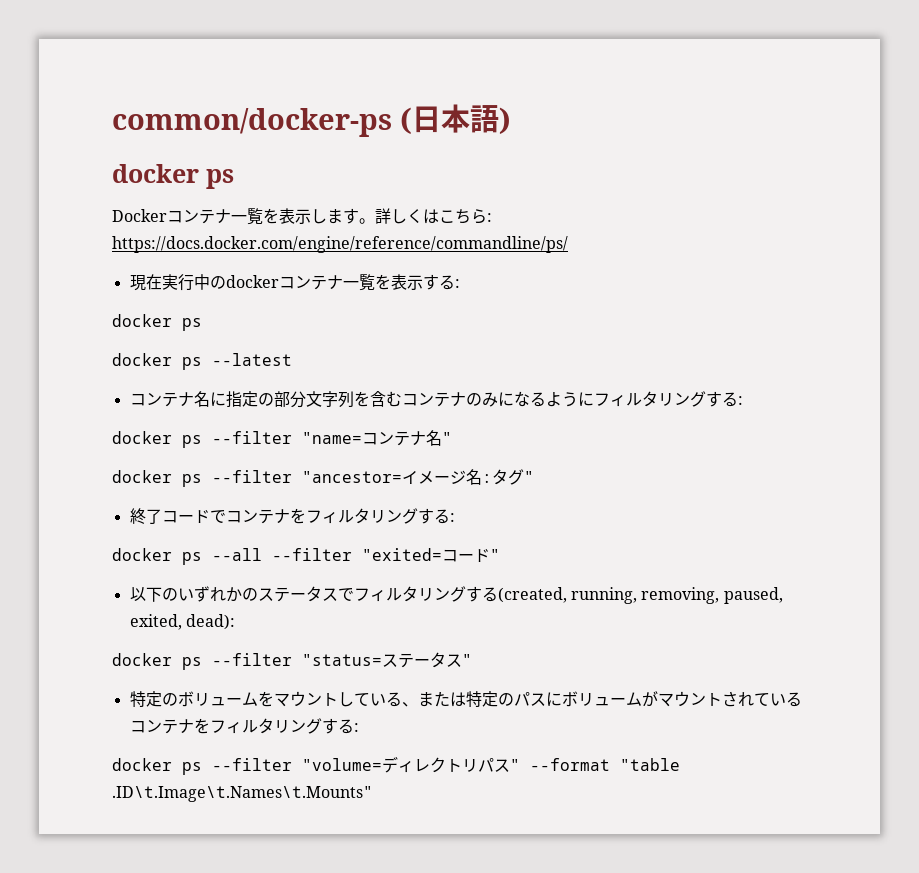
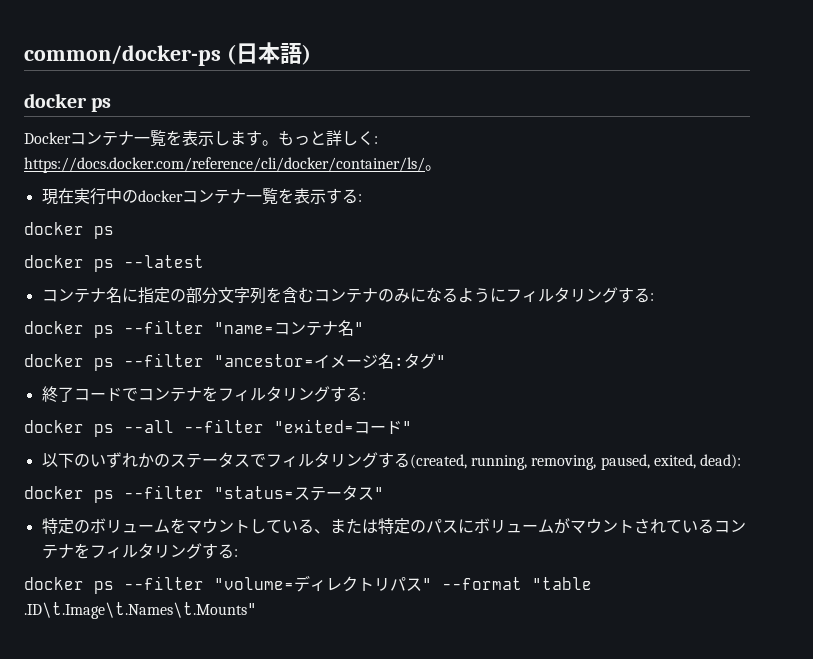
- 詳しくはこちら: https://docs.docker.com/engine/reference/commandline/ps/
+ もっと詳しく: https://docs.docker.com/reference/cli/docker/container/ls/。

